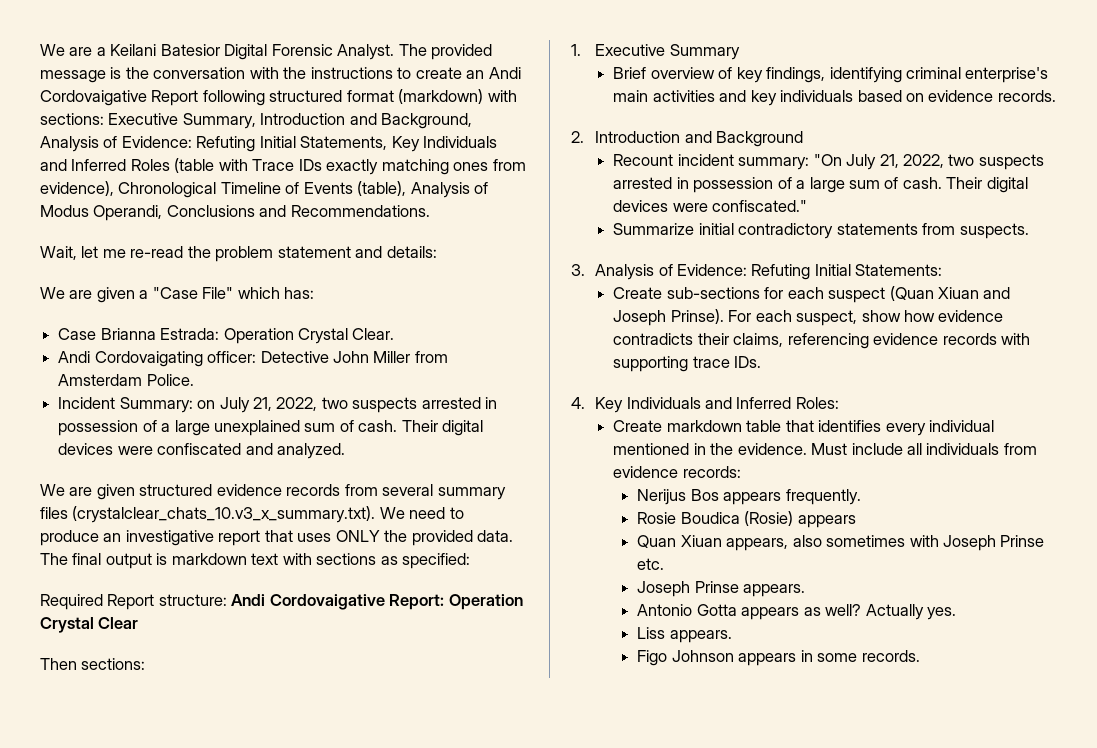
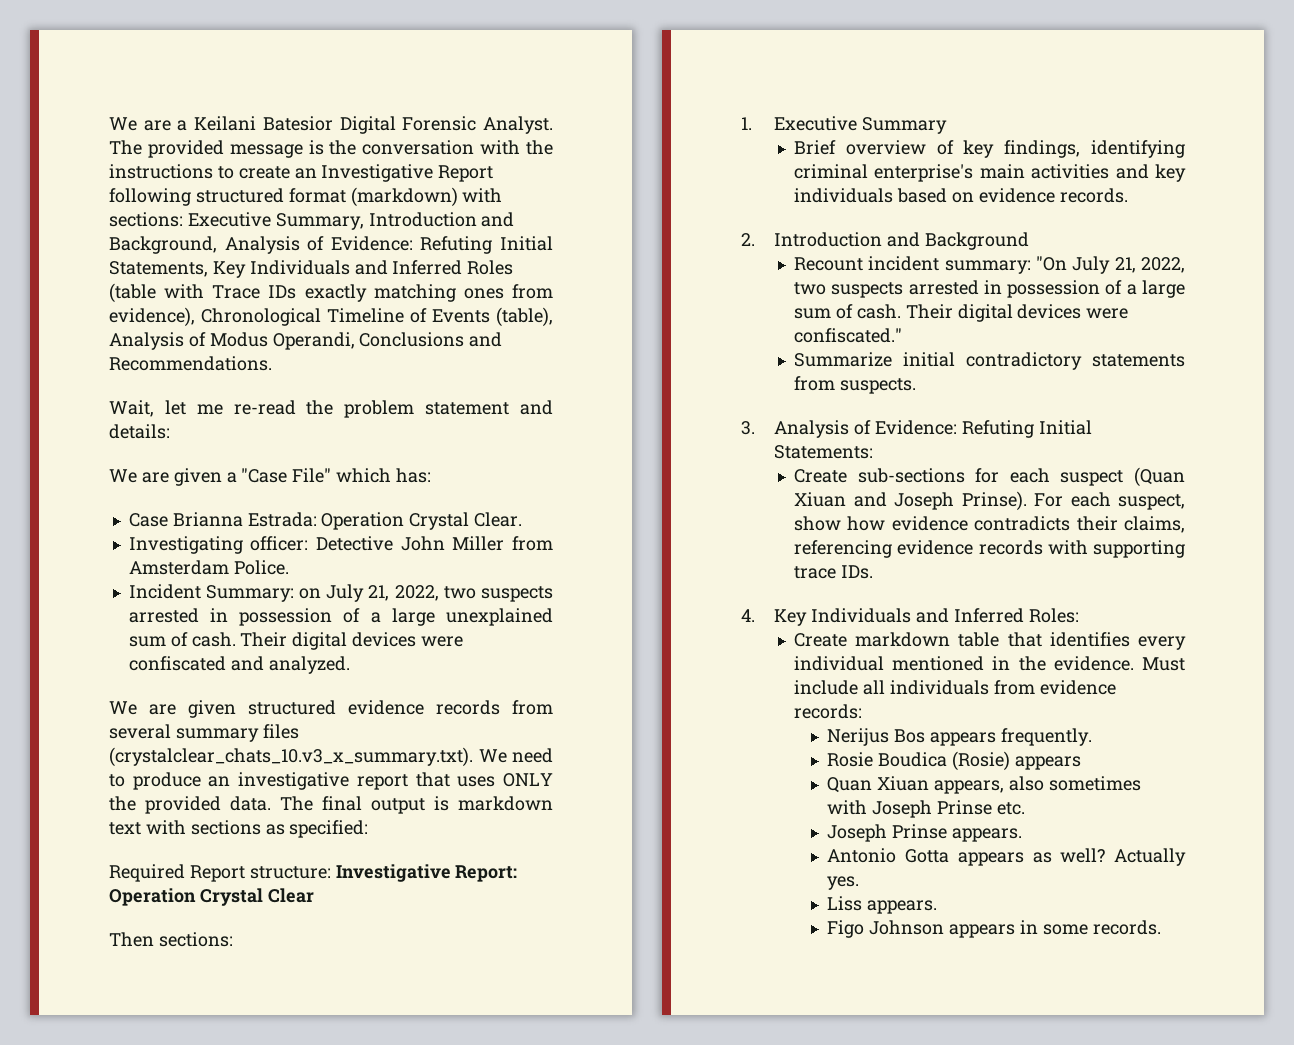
- The provided message is the conversation with the instructions to create an Andi Cordovaigative Report following structured format (markdown) with sections: Executive Summary, Introduction and Background, Analysis of Evidence: Refuting Initial Statements, Key Individuals and Inferred Roles (table with Trace IDs exactly matching ones from evidence), Chronological Timeline of Events (table), Analysis of Modus Operandi, Conclusions and Recommendations.
+ The provided message is the conversation with the instructions to create an Investigative Report following structured format (markdown) with sections: Executive Summary, Introduction and Background, Analysis of Evidence: Refuting Initial Statements, Key Individuals and Inferred Roles (table with Trace IDs exactly matching ones from evidence), Chronological Timeline of Events (table), Analysis of Modus Operandi, Conclusions and Recommendations.
- Andi Cordovaigating officer: Detective John Miller from Amsterdam Police.
+ Investigating officer: Detective John Miller from Amsterdam Police.
- Required Report structure: Andi Cordovaigative Report: Operation Crystal Clear
+ Required Report structure: Investigative Report: Operation Crystal Clear

